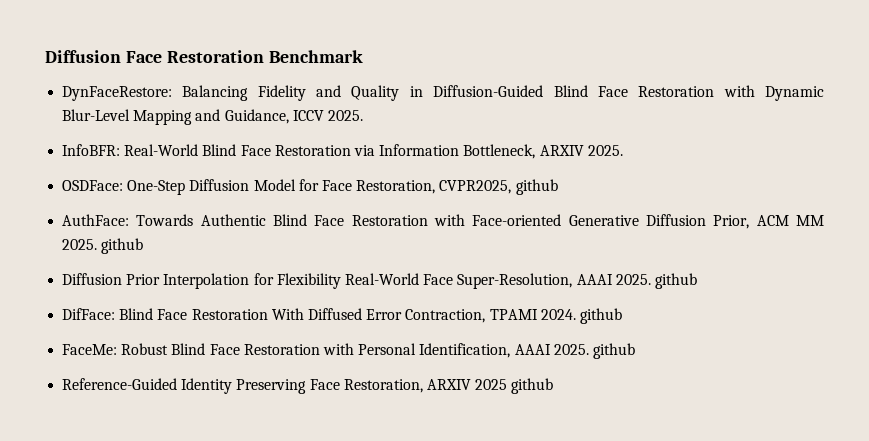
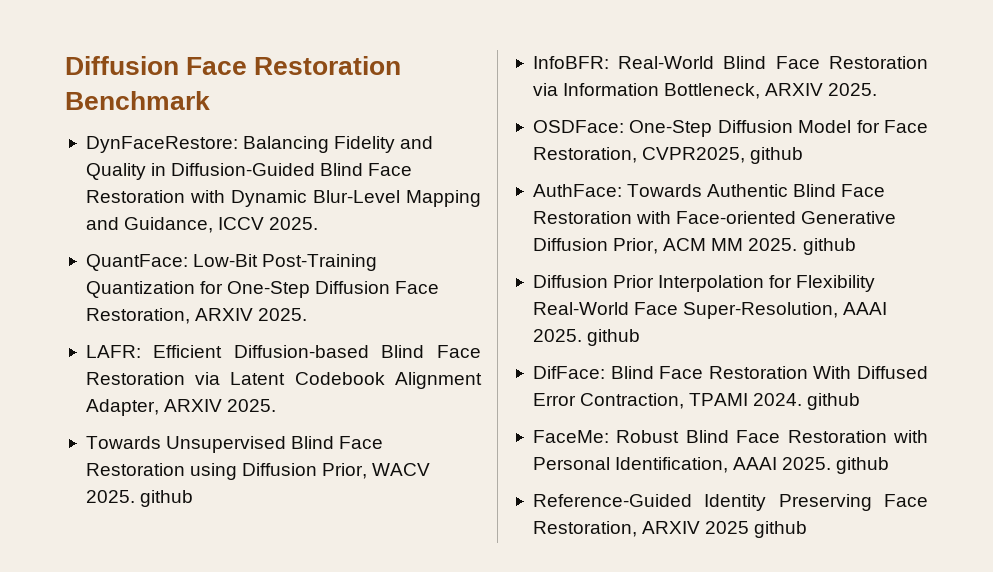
+ QuantFace: Low-Bit Post-Training Quantization for One-Step Diffusion Face Restoration, ARXIV 2025.
+ LAFR: Efficient Diffusion-based Blind Face Restoration via Latent Codebook Alignment Adapter, ARXIV 2025.
+ Towards Unsupervised Blind Face Restoration using Diffusion Prior, WACV 2025. github

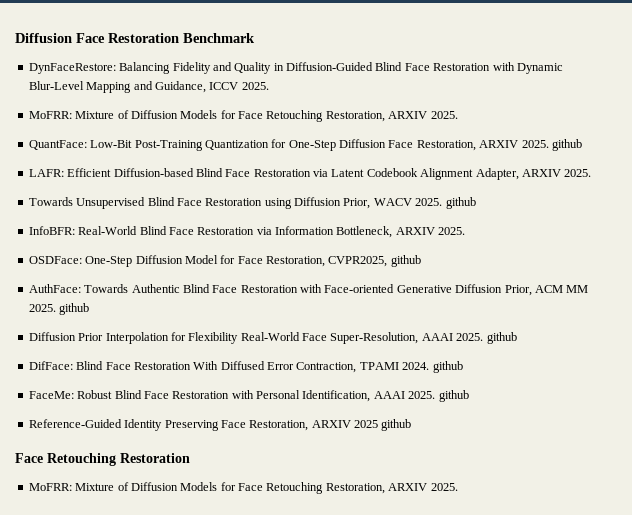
  DynFaceRestore: Balancing Fidelity and Quality in Diffusion-Guided Blind Face Restoration with Dynamic Blur-Level Mapping and Guidance, ICCV 2025.
+ MoFRR: Mixture of Diffusion Models for Face Retouching Restoration, ARXIV 2025.
- QuantFace: Low-Bit Post-Training Quantization for One-Step Diffusion Face Restoration, ARXIV 2025.
+ QuantFace: Low-Bit Post-Training Quantization for One-Step Diffusion Face Restoration, ARXIV 2025. github
+ Face Retouching Restoration
+ MoFRR: Mixture of Diffusion Models for Face Retouching Restoration, ARXIV 2025.

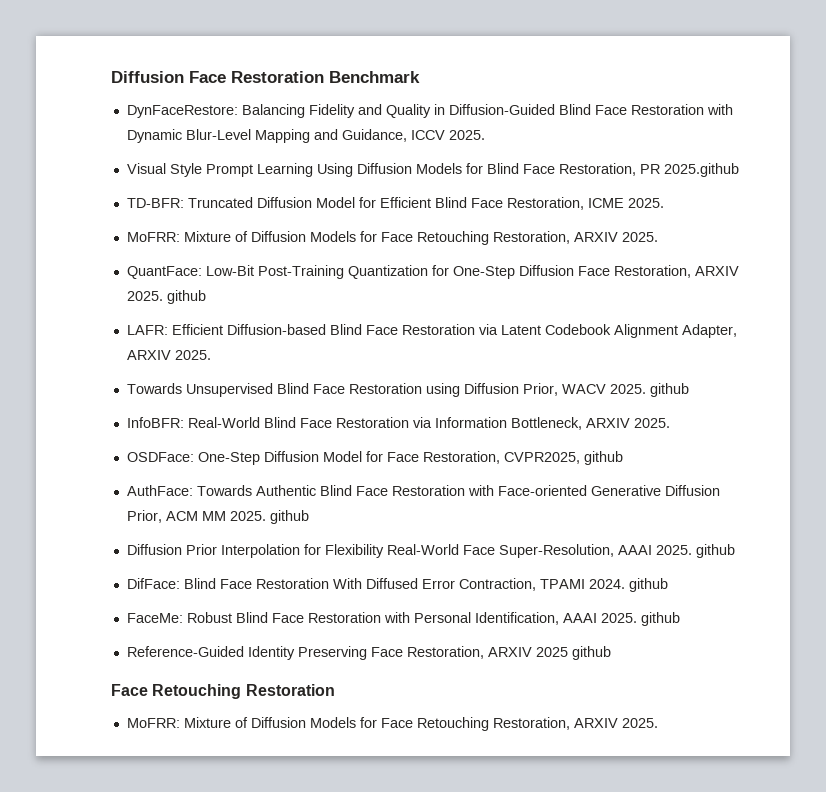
+ Visual Style Prompt Learning Using Diffusion Models for Blind Face Restoration, PR 2025.github
+ TD-BFR: Truncated Diffusion Model for Efficient Blind Face Restoration, ICME 2025.

